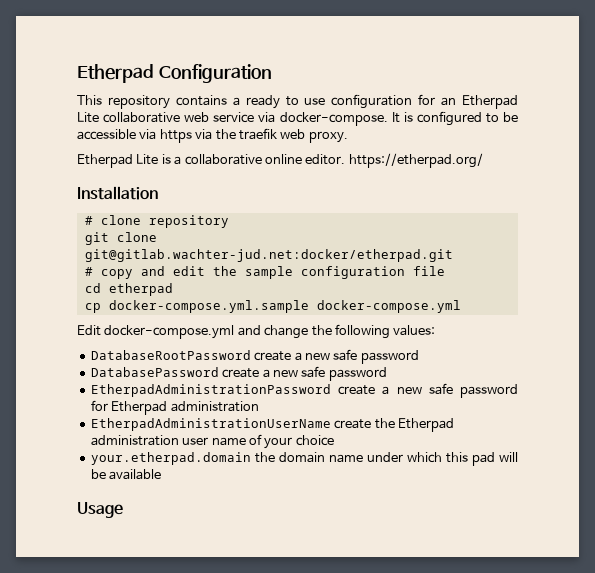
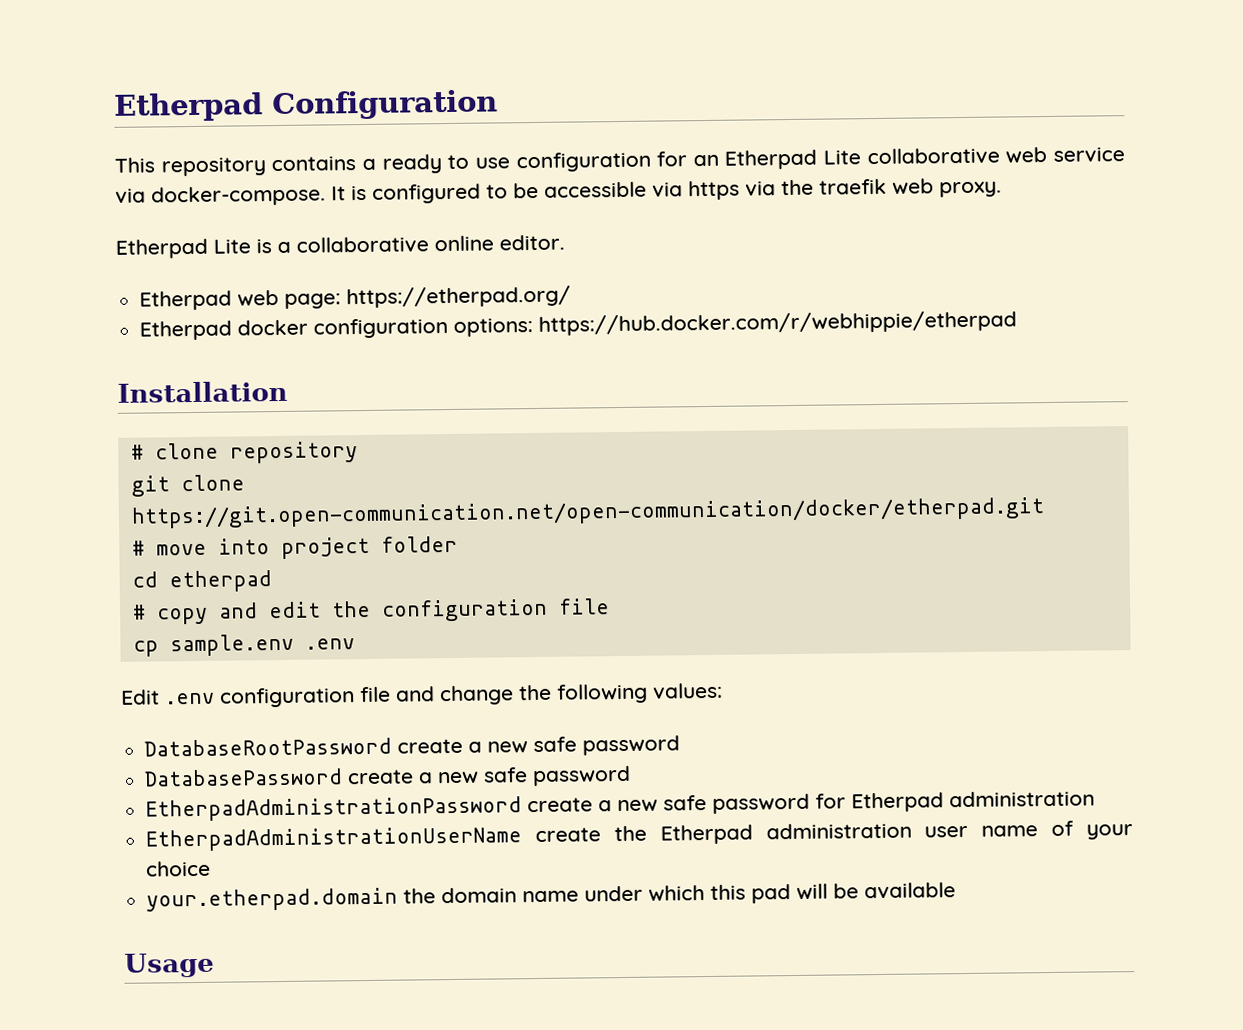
- Etherpad Lite is a collaborative online editor. https://etherpad.org/
+ Etherpad Lite is a collaborative online editor.
+ Etherpad web page: https://etherpad.org/
+ Etherpad docker configuration options: https://hub.docker.com/r/webhippie/etherpad
- git clone git@gitlab.wachter-jud.net:docker/etherpad.git
+ git clone https://git.open-communication.net/open-communication/docker/etherpad.git
+ # move into project folder
+ cd etherpad
- # copy and edit the sample configuration file
- cd etherpad
+ # copy and edit the configuration file
- cp docker-compose.yml.sample docker-compose.yml
+ cp sample.env .env
- Edit docker-compose.yml and change the following values:
+ Edit .env configuration file and change the following values:

